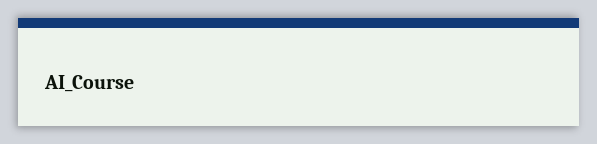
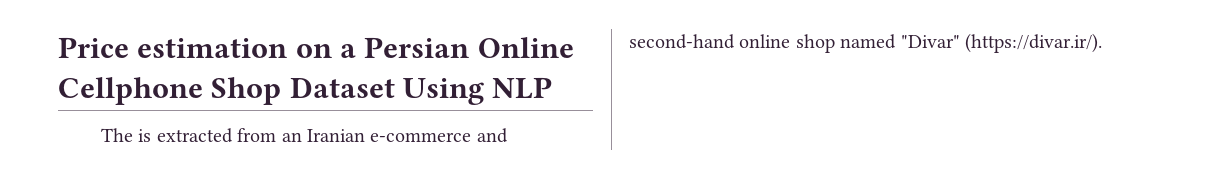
- AI_Course
+ Price estimation on a Persian Online Cellphone Shop Dataset Using NLP
+ The is extracted from an Iranian e-commerce and second-hand online shop named "Divar" (https://divar.ir/).

